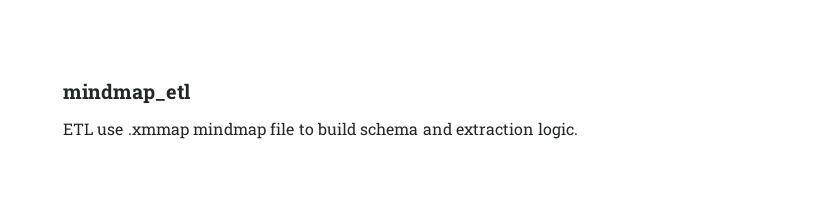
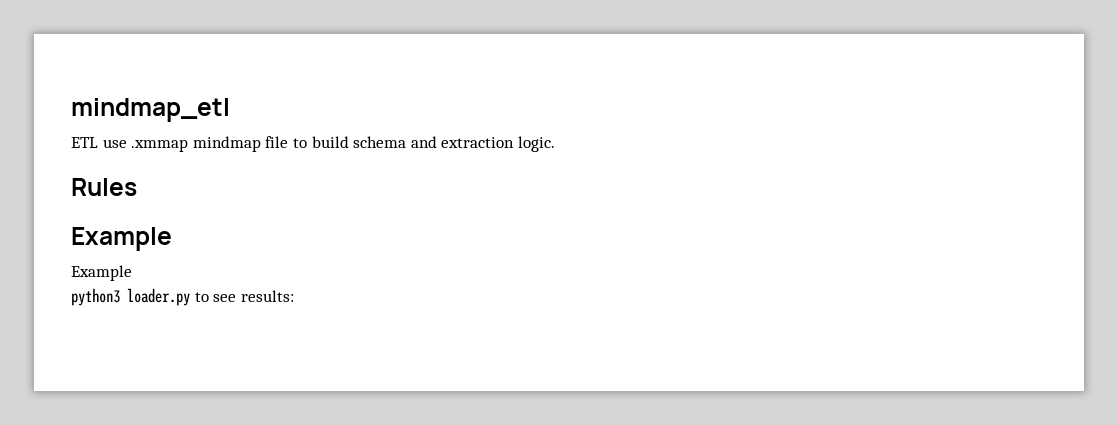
+ Rules
+ Example
+ Example
+ python3 loader.py to see results:

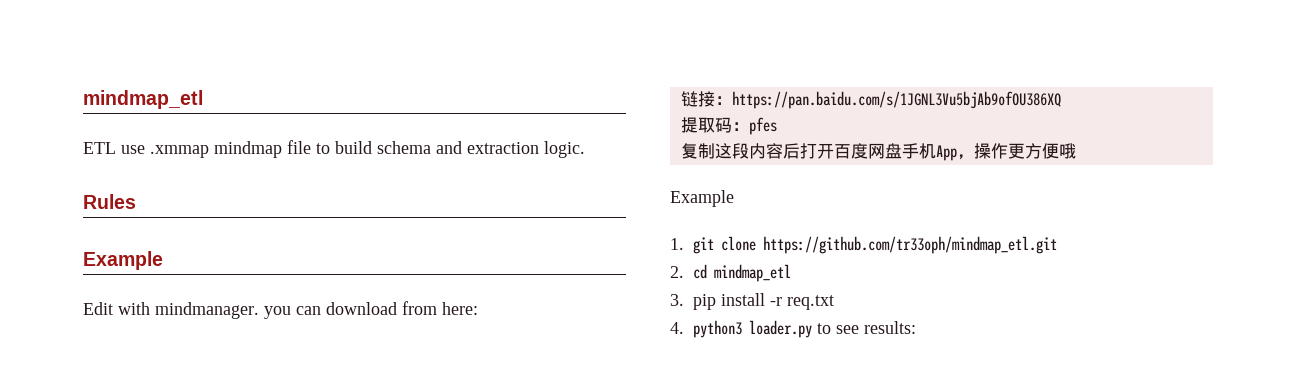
  Rules
  Example
+ Edit with mindmanager. you can download from here:
+ 链接：https://pan.baidu.com/s/1JGNL3Vu5bjAb9ofOU386XQ
+ 提取码：pfes
+ 复制这段内容后打开百度网盘手机App，操作更方便哦
  Example
- python3 loader.py to see results:
+ 1. git clone https://github.com/tr33oph/mindmap_etl.git
+ 2. cd mindmap_etl
+ 3. pip install -r req.txt
+ 4. python3 loader.py to see results:

